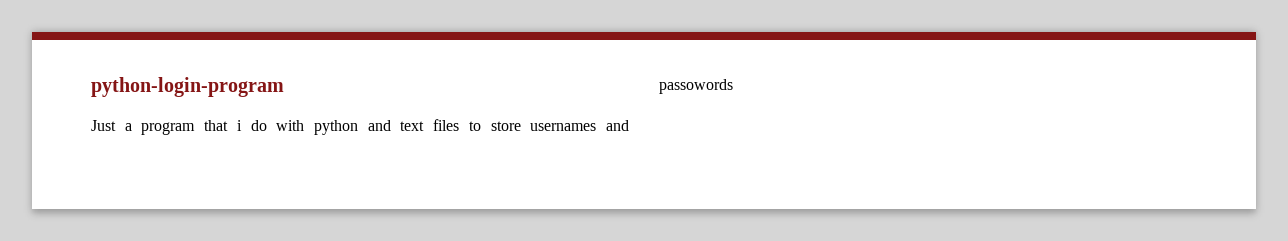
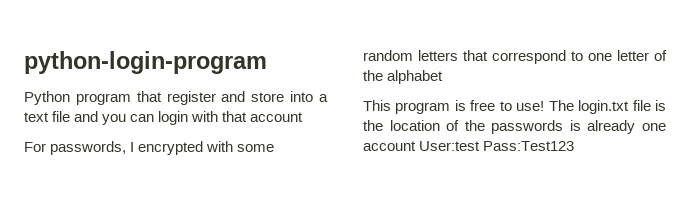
- Just a program that i do with python and text files to store usernames and passowords
+ Python program that register and store into a text file and you can login with that account
+ For passwords, I encrypted with some random letters that correspond to one letter of the alphabet
+ This program is free to use! The login.txt file is the location of the passwords is already one account User:test Pass:Test123

